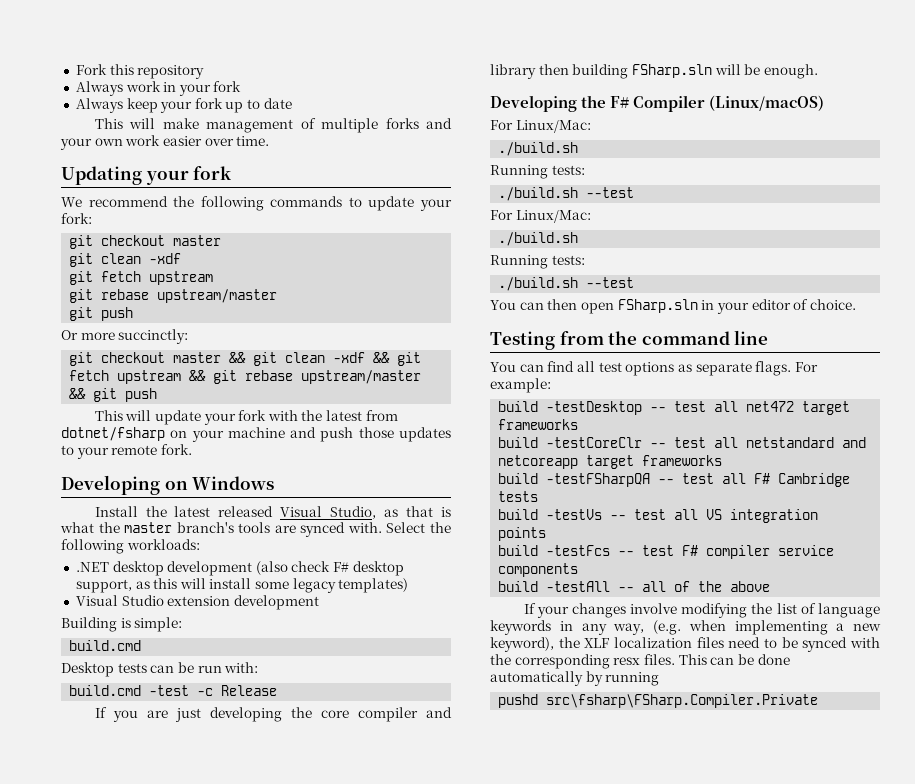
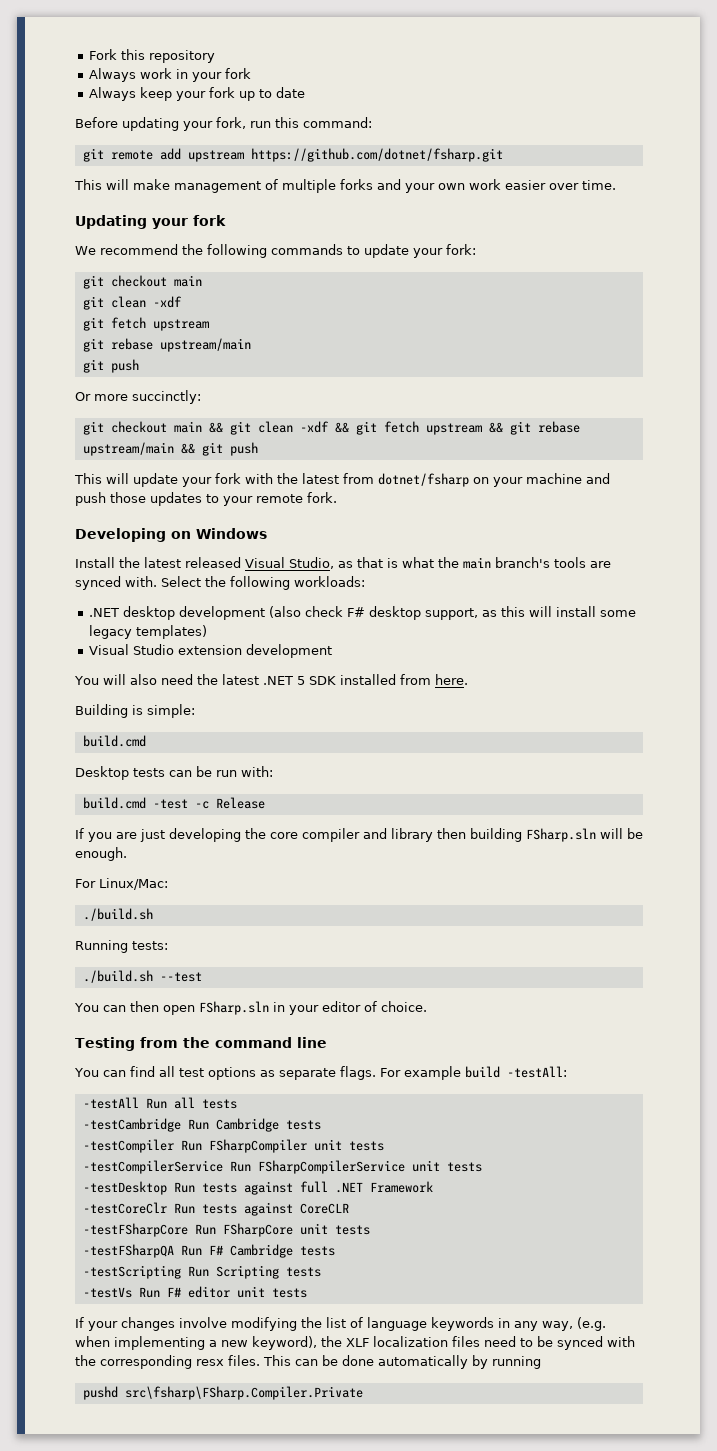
+ Before updating your fork, run this command:
+ git remote add upstream https://github.com/dotnet/fsharp.git
  We recommend the following commands to update your fork:
- git checkout master
+ git checkout main
  git clean -xdf
  git fetch upstream
- git rebase upstream/master
+ git rebase upstream/main
- git checkout master && git clean -xdf && git fetch upstream && git rebase upstream/master && git push
+ git checkout main && git clean -xdf && git fetch upstream && git rebase upstream/main && git push
- Install the latest released Visual Studio, as that is what the master branch's tools are synced with.
+ Install the latest released Visual Studio, as that is what the main branch's tools are synced with.
+ You will also need the latest .NET 5 SDK installed from here.
- Developing the F# Compiler (Linux/macOS)
- For Linux/Mac:
- ./build.sh
- Running tests:
- ./build.sh --test
- For example:
- build -testDesktop -- test all net472 target frameworks
- build -testCoreClr -- test all netstandard and netcoreapp target frameworks
- build -testFSharpQA -- test all F# Cambridge tests
- build -testVs -- test all VS integration points
- build -testFcs -- test F# compiler service components
- build -testAll -- all of the above
+ For example build -testAll:
+ -testAll Run all tests
+ -testCambridge Run Cambridge tests
+ -testCompiler Run FSharpCompiler unit tests
+ -testCompilerService Run FSharpCompilerService unit tests
+ -testDesktop Run tests against full .NET Framework
+ -testCoreClr Run tests against CoreCLR
+ -testFSharpCore Run FSharpCore unit tests
+ -testFSharpQA Run F# Cambridge tests
+ -testScripting Run Scripting tests
+ -testVs Run F# editor unit tests

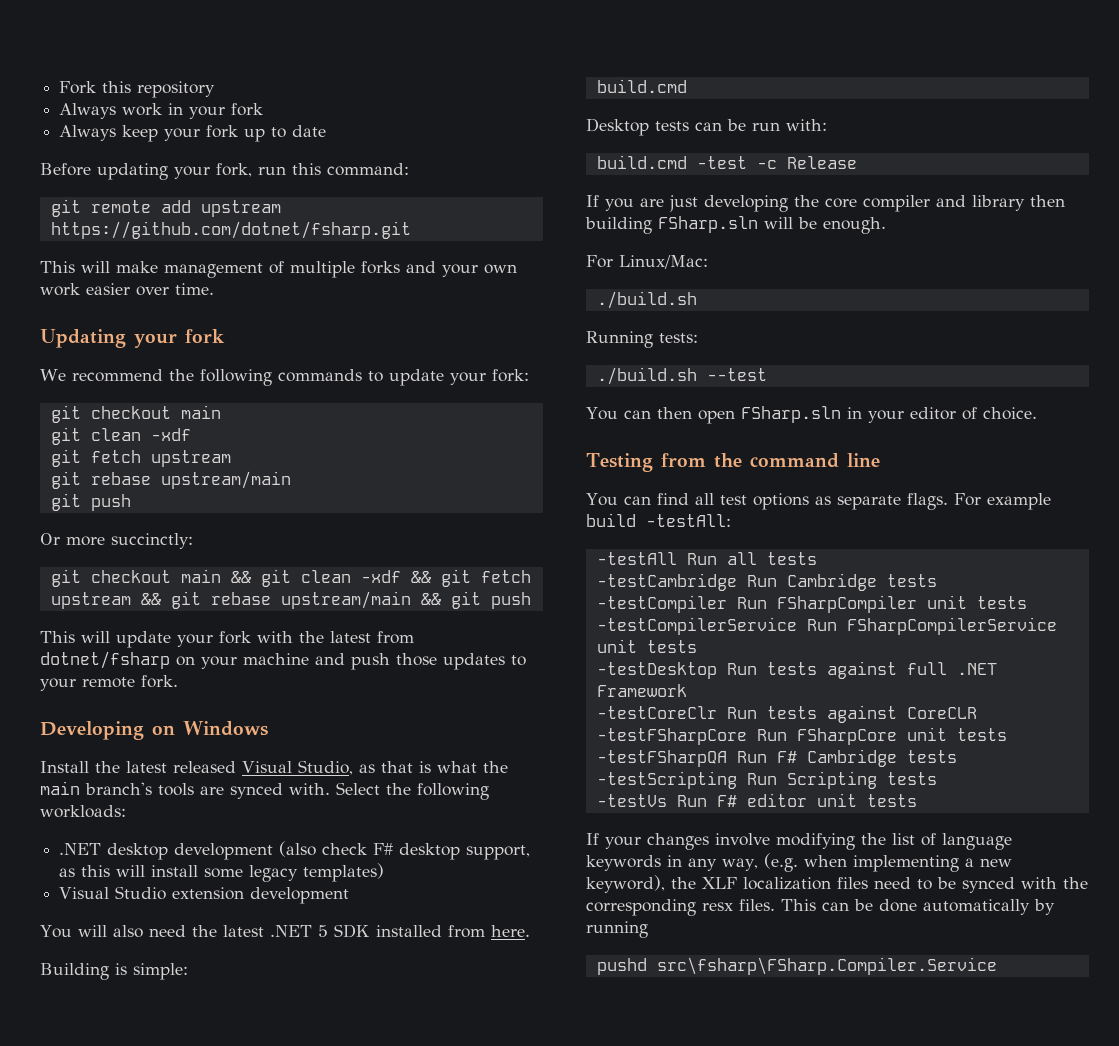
- pushd src\fsharp\FSharp.Compiler.Private
+ pushd src\fsharp\FSharp.Compiler.Service

